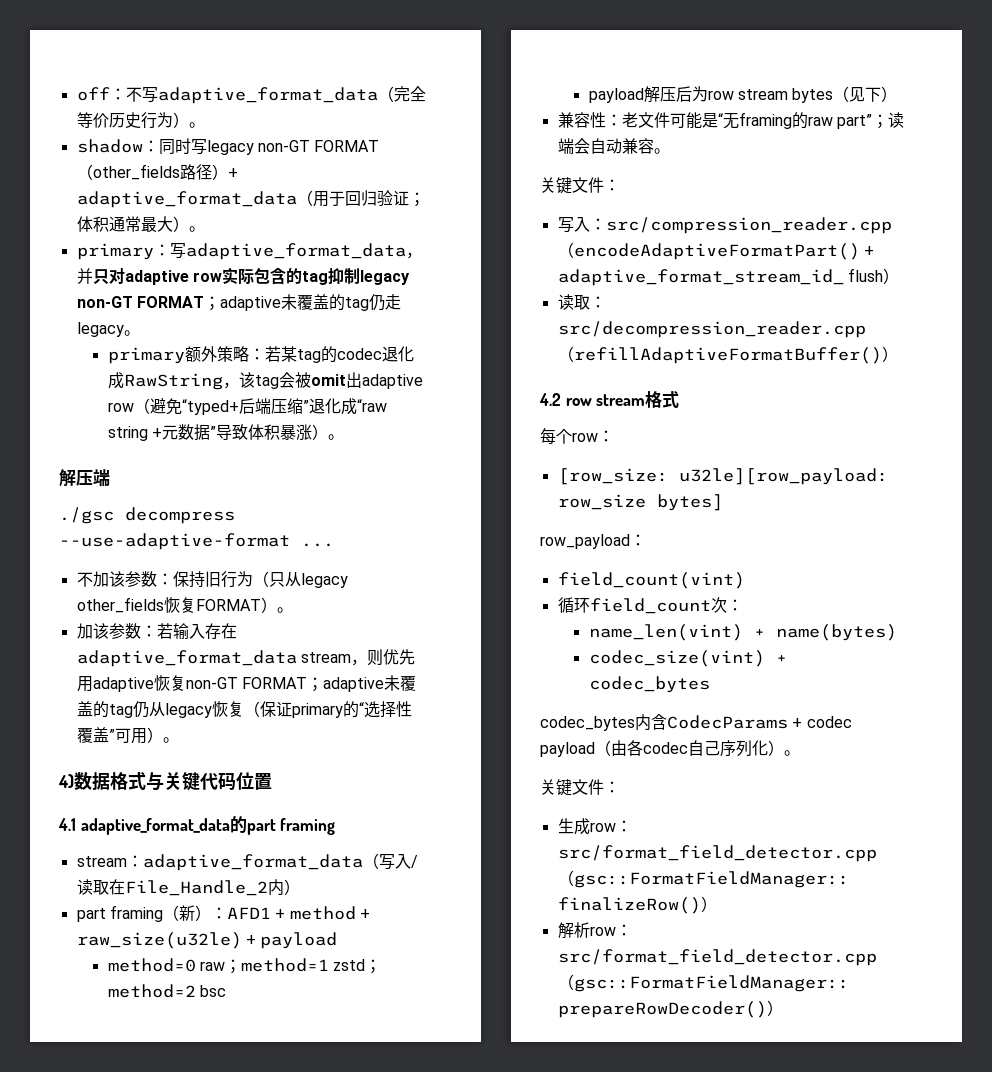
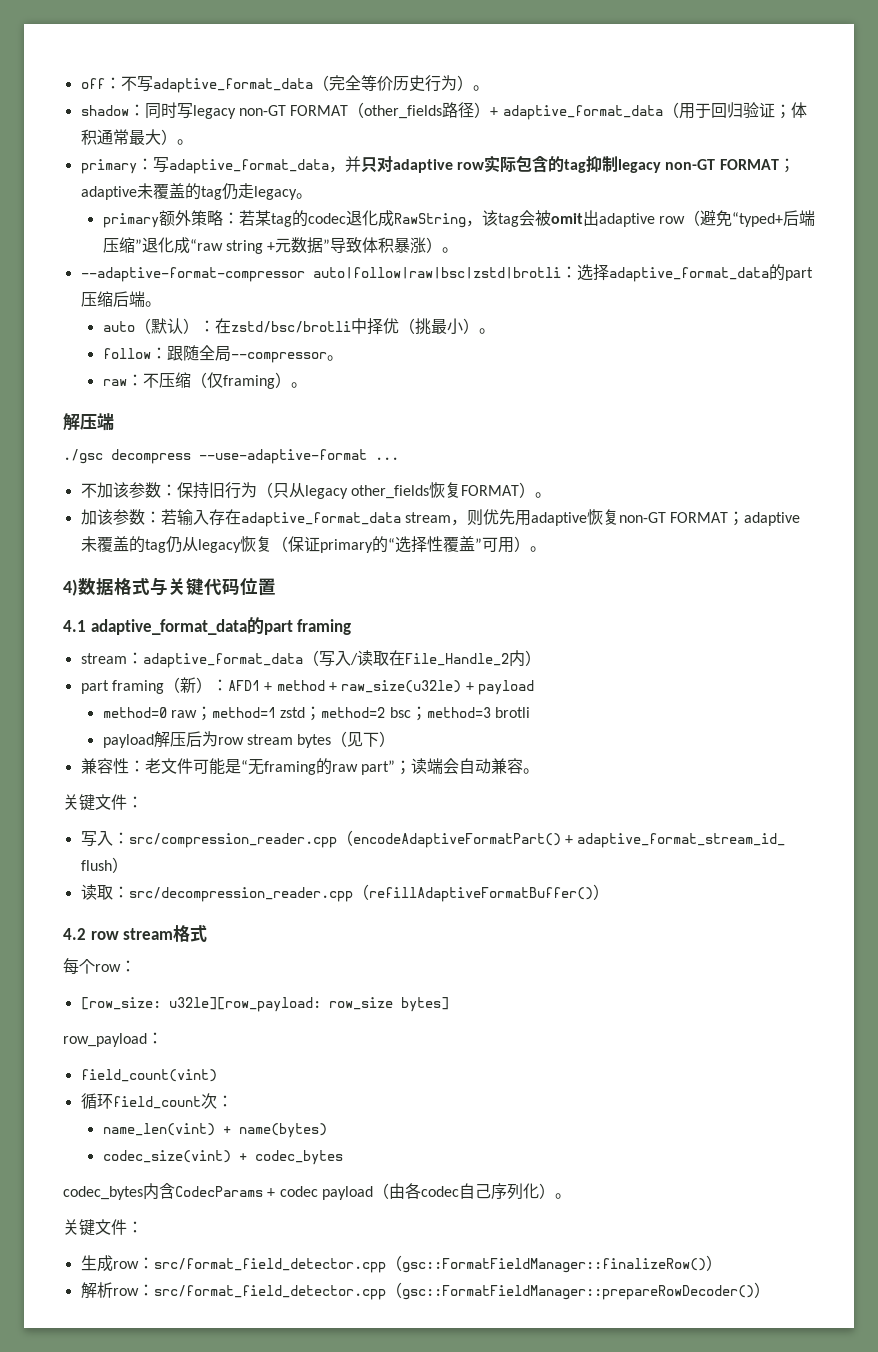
+ --adaptive-format-compressor auto|follow|raw|bsc|zstd|brotli：选择adaptive_format_data的part压缩后端。
+ auto（默认）：在zstd/bsc/brotli中择优（挑最小）。
+ follow：跟随全局--compressor。
+ raw：不压缩（仅framing）。
- method=0 raw；method=1 zstd；method=2 bsc
+ method=0 raw；method=1 zstd；method=2 bsc；method=3 brotli

